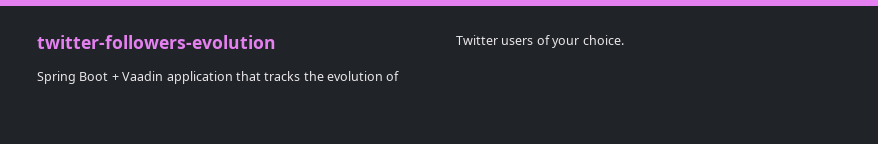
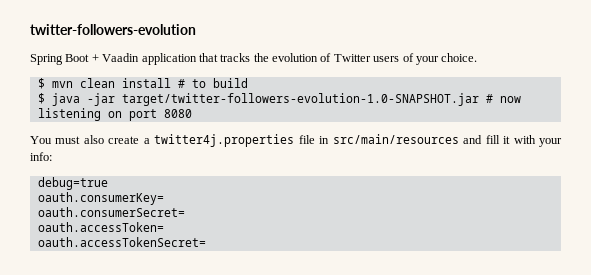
+ $ mvn clean install # to build
+ $ java -jar target/twitter-followers-evolution-1.0-SNAPSHOT.jar # now listening on port 8080
+ You must also create a twitter4j.properties file in src/main/resources and fill it with your info:
+ debug=true
+ oauth.consumerKey=
+ oauth.consumerSecret=
+ oauth.accessToken=
+ oauth.accessTokenSecret=

